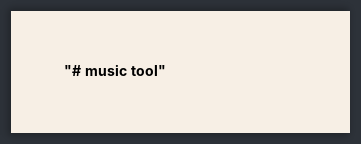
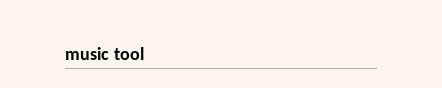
- "# music tool"
+ music tool

